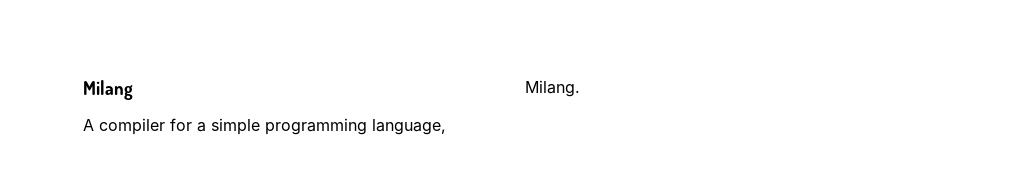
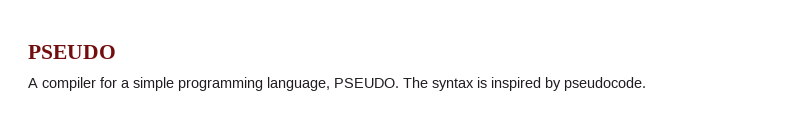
- Milang
+ PSEUDO
- A compiler for a simple programming language, Milang.
+ A compiler for a simple programming language, PSEUDO. The syntax is inspired by pseudocode.

